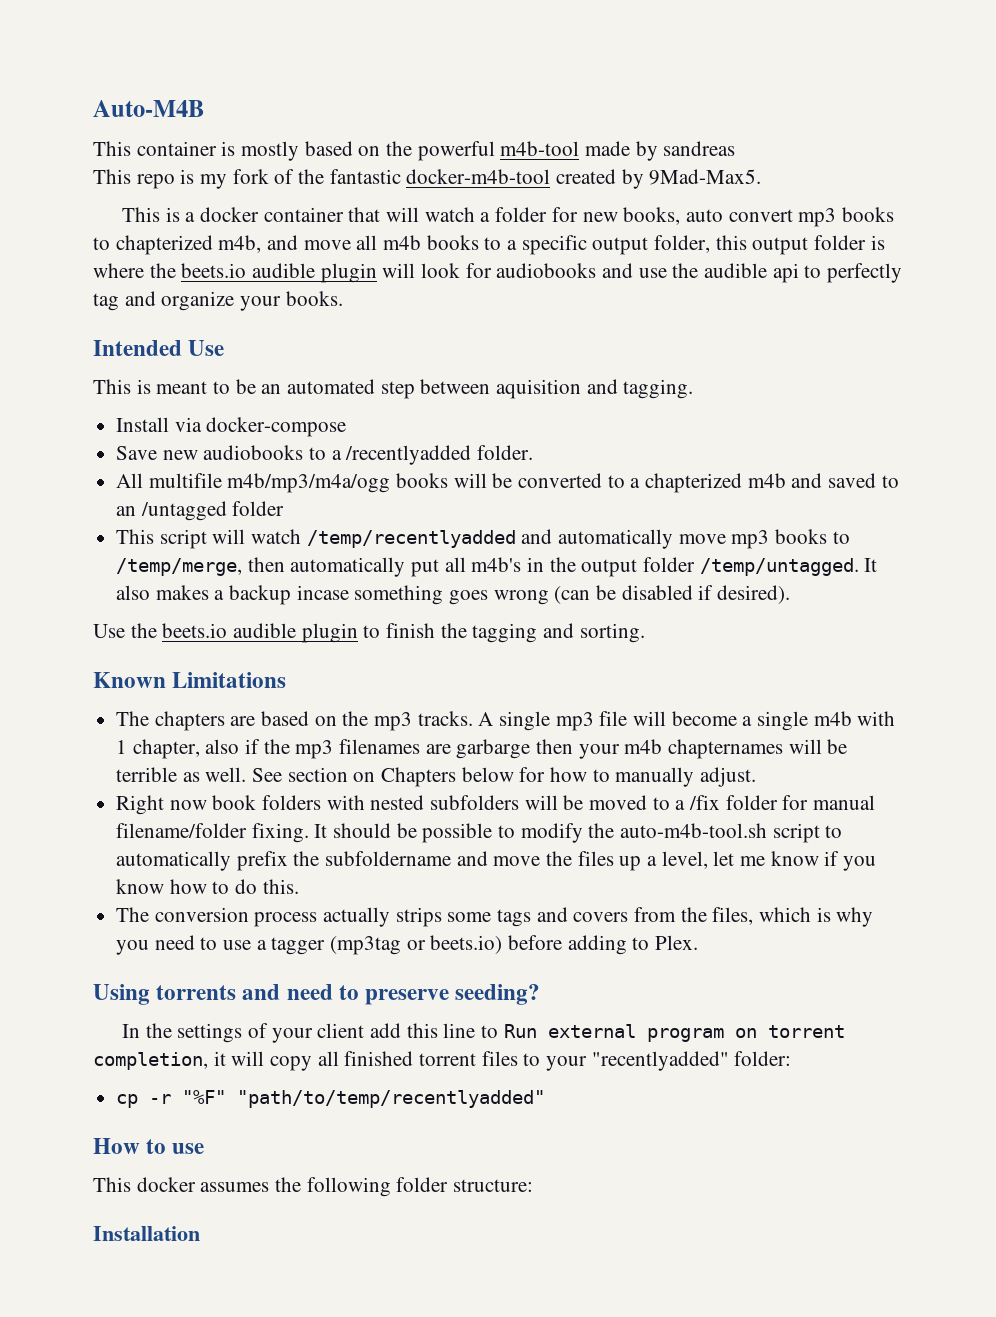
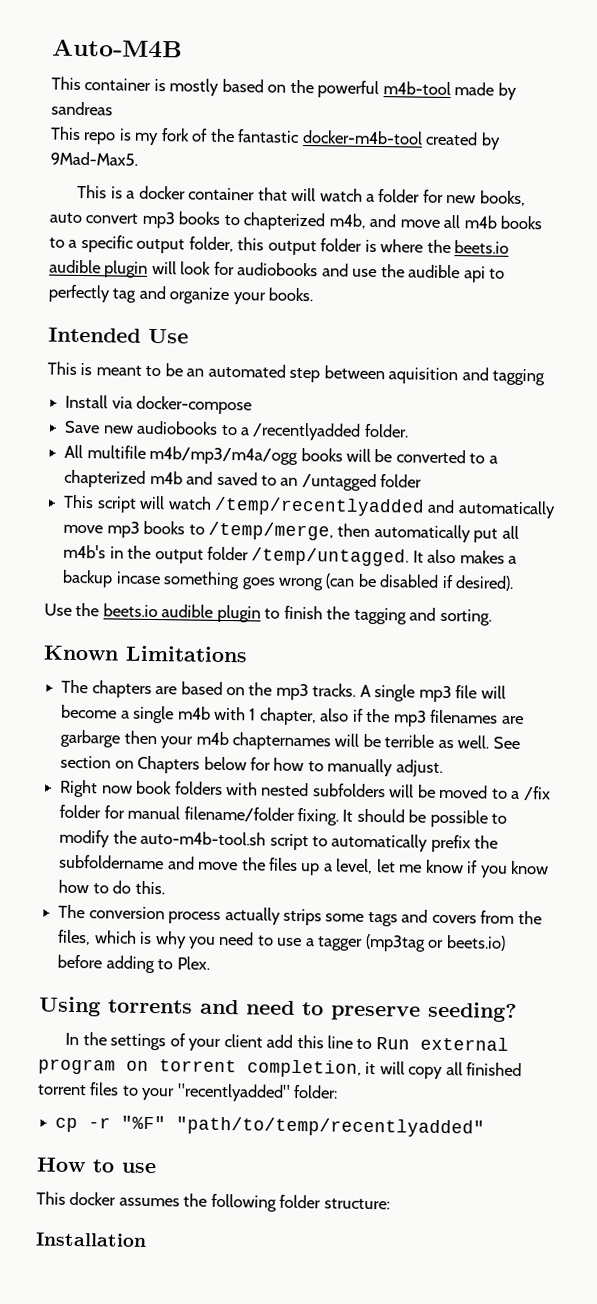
- This is meant to be an automated step between aquisition and tagging.
+ This is meant to be an automated step between aquisition and tagging

